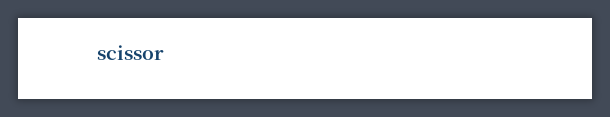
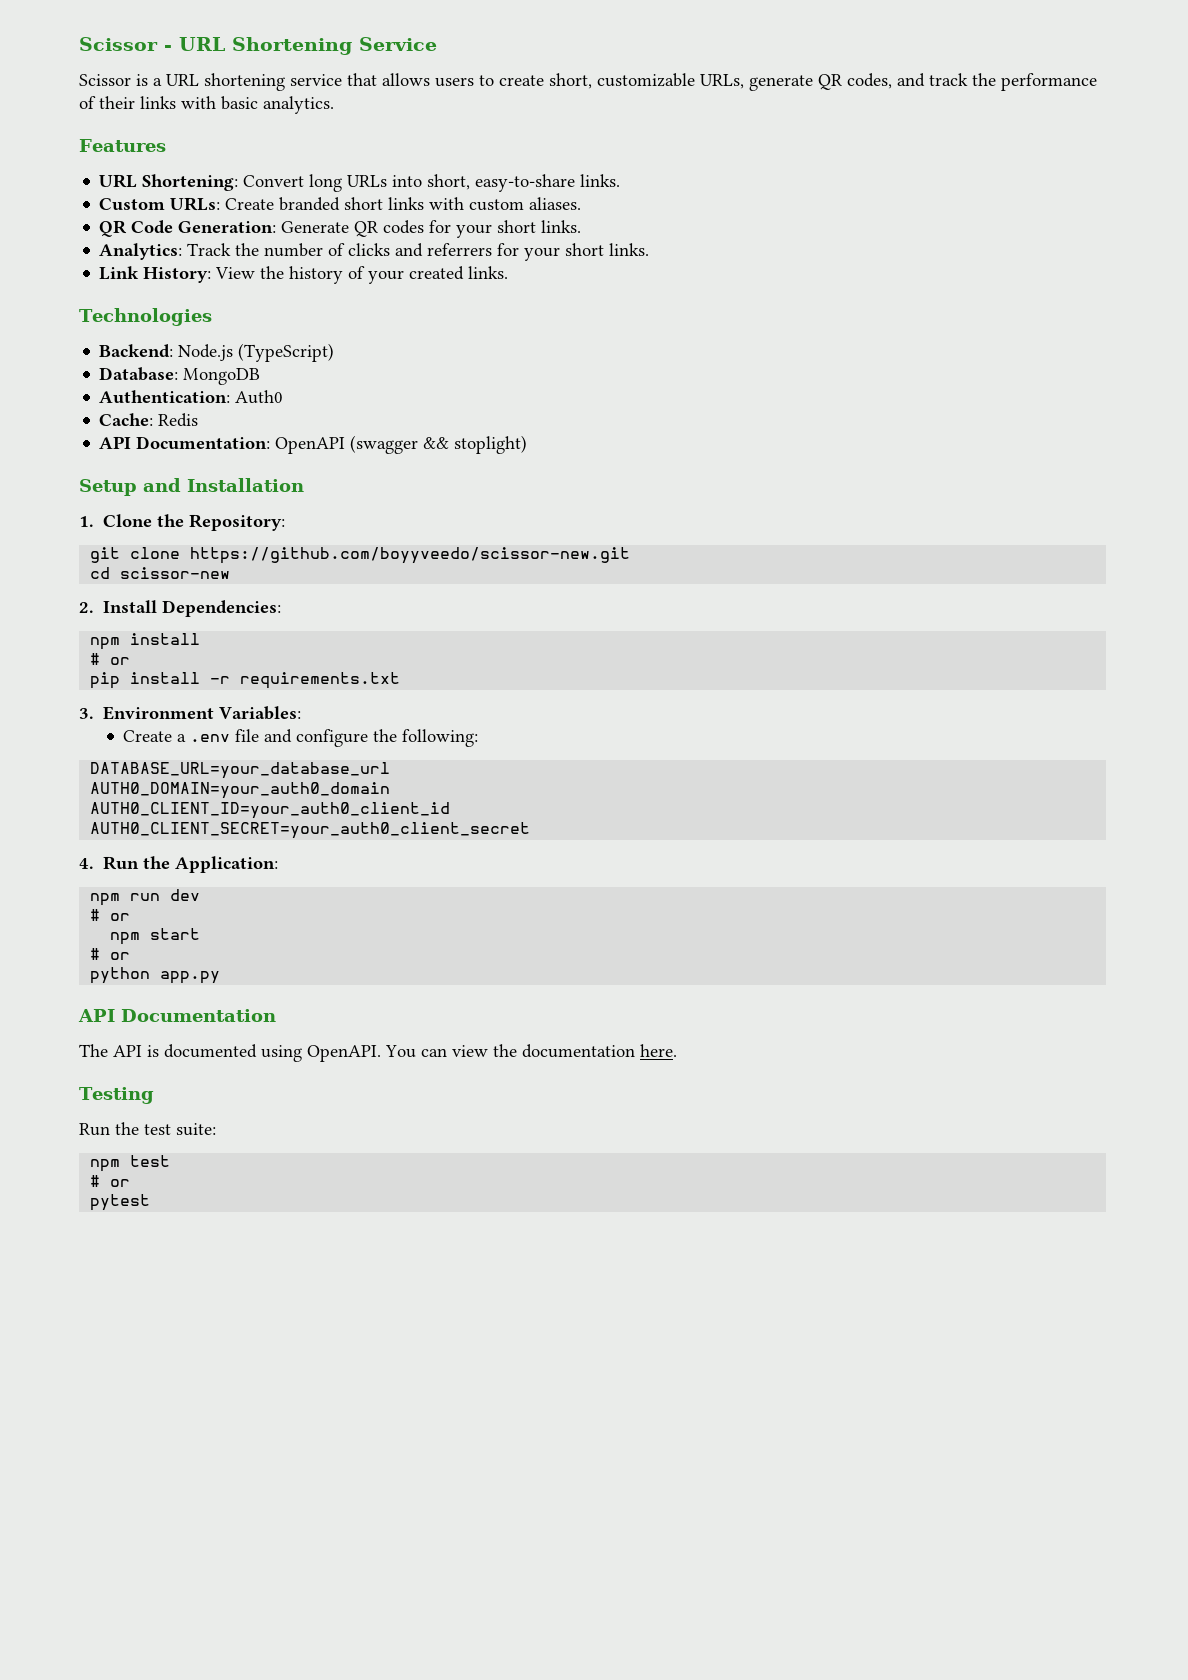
- scissor
+ Scissor - URL Shortening Service
+ Scissor is a URL shortening service that allows users to create short, customizable URLs, generate QR codes, and track the performance of their links with basic analytics.
+ Features
+ URL Shortening: Convert long URLs into short, easy-to-share links.
+ Custom URLs: Create branded short links with custom aliases.
+ QR Code Generation: Generate QR codes for your short links.
+ Analytics: Track the number of clicks and referrers for your short links.
+ Link History: View the history of your created links.
+ Technologies
+ Backend: Node.js (TypeScript)
+ Database: MongoDB
+ Authentication: Auth0
+ Cache: Redis
+ API Documentation: OpenAPI (swagger && stoplight)
+ Setup and Installation
+ 1. Clone the Repository:
+ git clone https://github.com/boyyveedo/scissor-new.git
+ cd scissor-new
+ 2. Install Dependencies:
+ npm install
+ # or
+ pip install -r requirements.txt
+ 3. Environment Variables:
+ Create a .env file and configure the following:
+ DATABASE_URL=your_database_url
+ AUTH0_DOMAIN=your_auth0_domain
+ AUTH0_CLIENT_ID=your_auth0_client_id
+ AUTH0_CLIENT_SECRET=your_auth0_client_secret
+ 4. Run the Application:
+ npm run dev
+ # or
+ npm start
+ # or
+ python app.py
+ API Documentation
+ The API is documented using OpenAPI. You can view the documentation here.
+ Testing
+ Run the test suite:
+ npm test
+ # or
+ pytest

